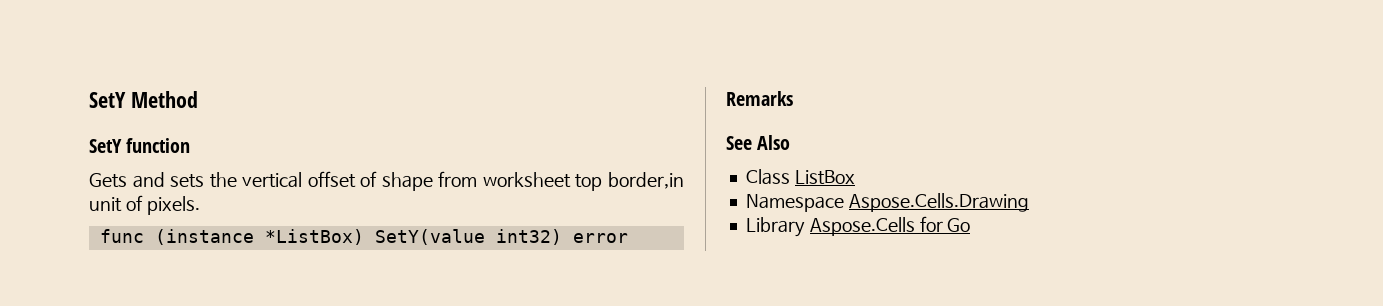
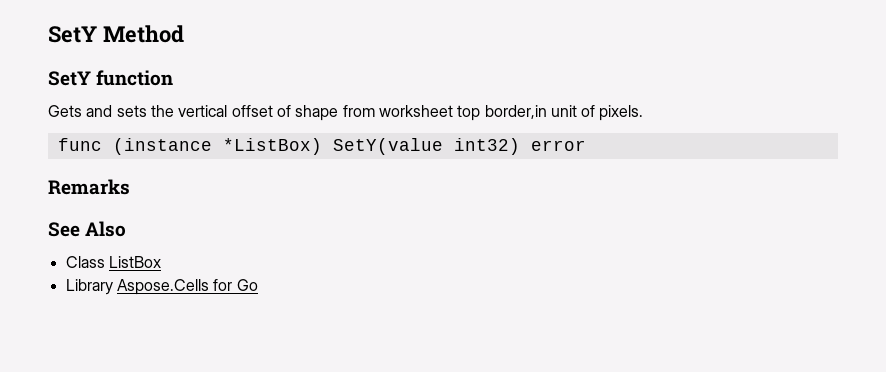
- Namespace Aspose.Cells.Drawing

